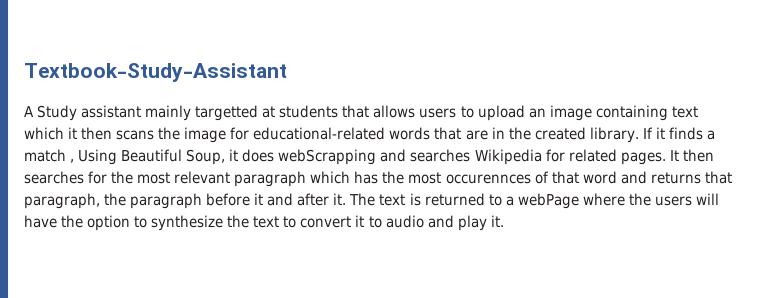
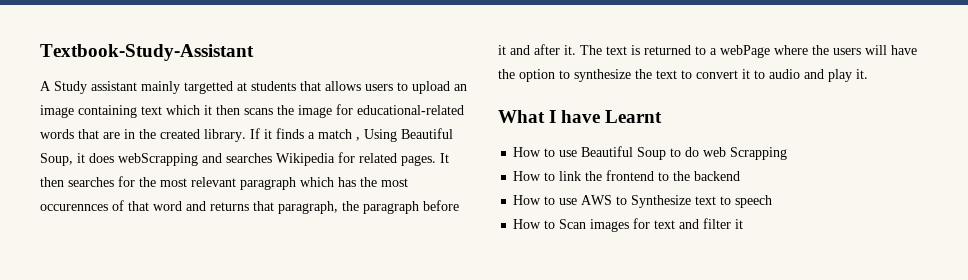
+ What I have Learnt
+ How to use Beautiful Soup to do web Scrapping
+ How to link the frontend to the backend
+ How to use AWS to Synthesize text to speech
+ How to Scan images for text and filter it

